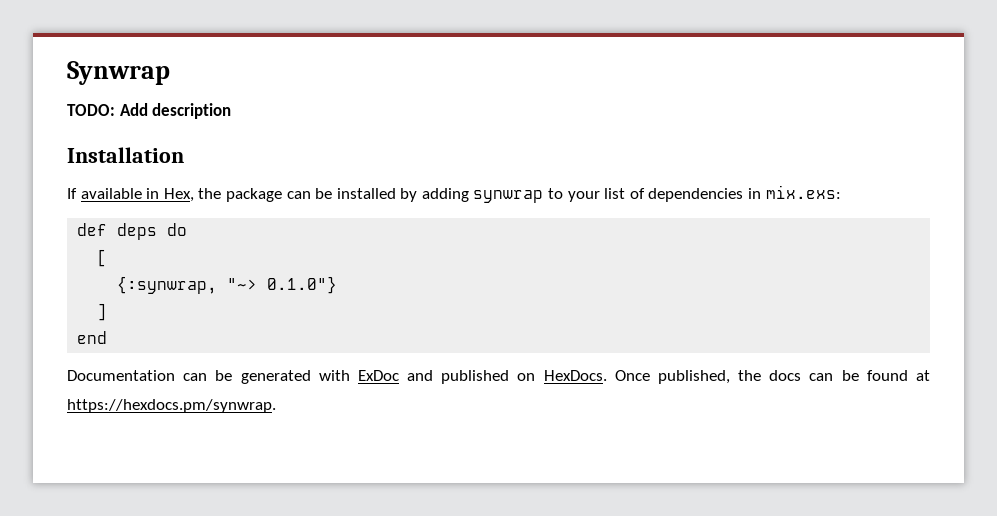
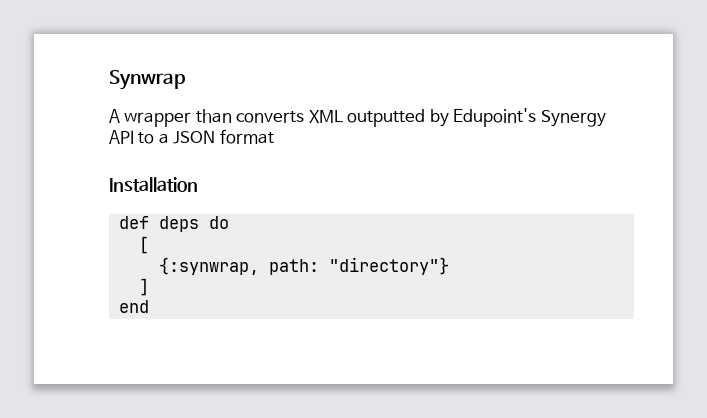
- TODO: Add description
+ A wrapper than converts XML outputted by Edupoint's Synergy API to a JSON format
  Installation
- If available in Hex, the package can be installed by adding synwrap to your list of dependencies in mix.exs:
- {:synwrap, "~> 0.1.0"}
+ {:synwrap, path: "directory"}
- Documentation can be generated with ExDoc and published on HexDocs. Once published, the docs can be found at https://hexdocs.pm/synwrap.

